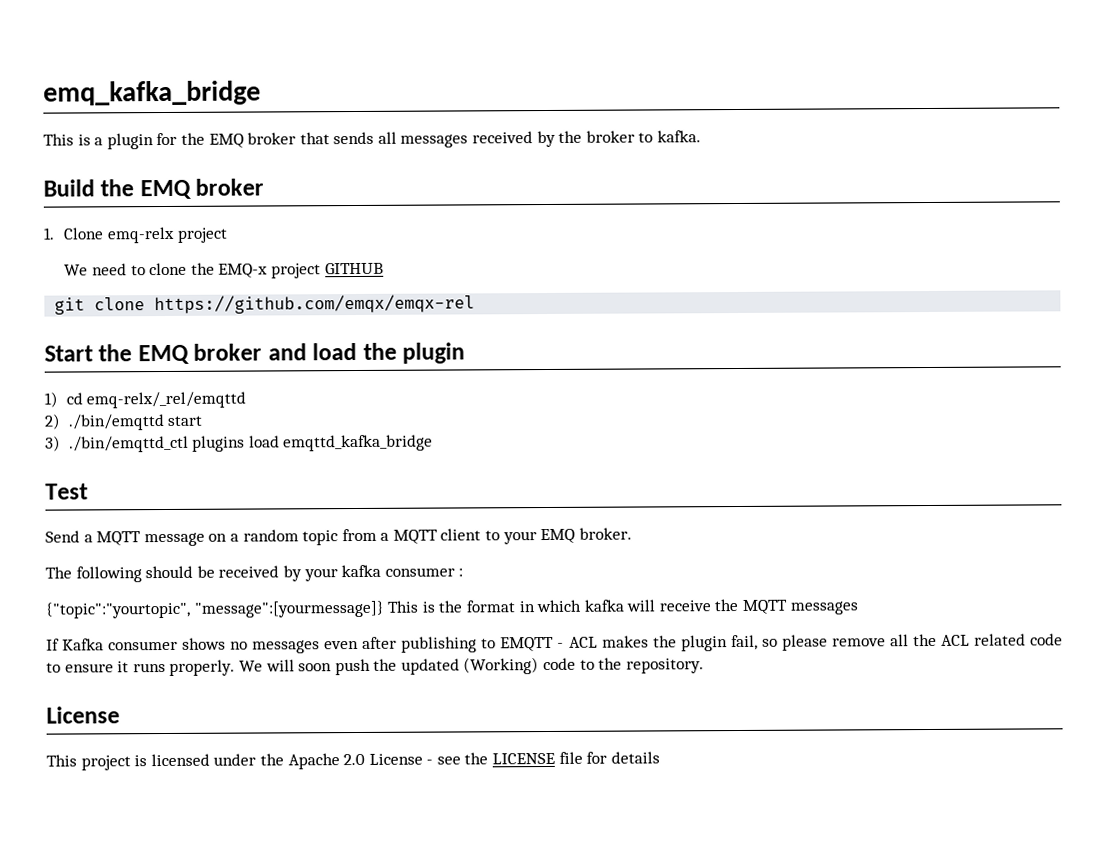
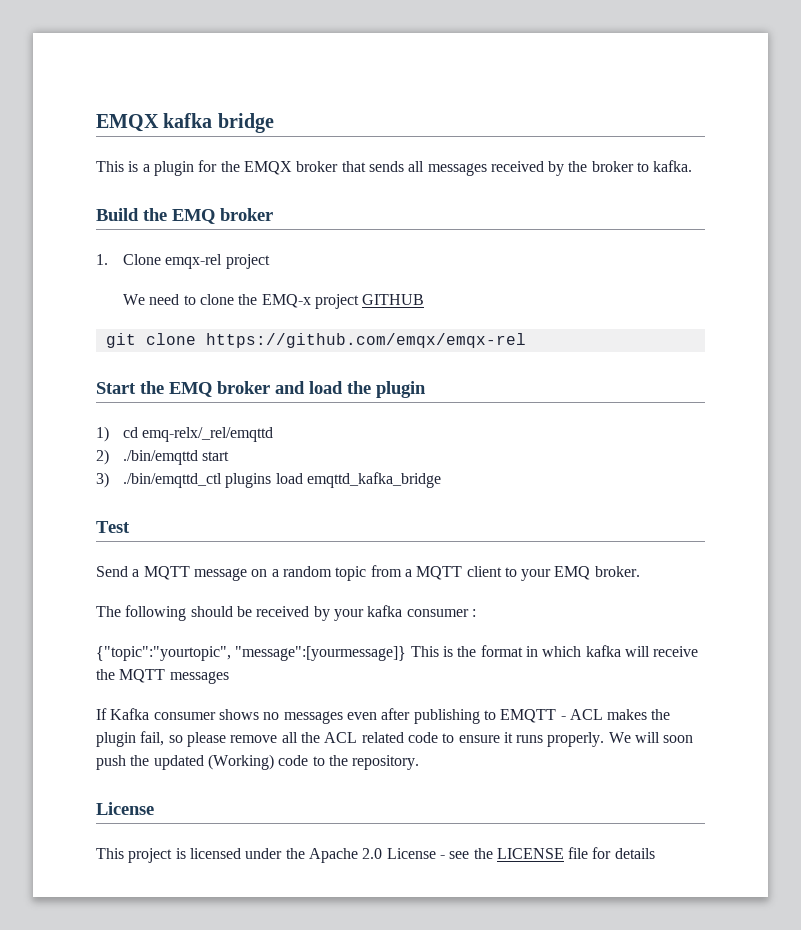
- emq_kafka_bridge
+ EMQX kafka bridge
- This is a plugin for the EMQ broker that sends all messages received by the broker to kafka.
+ This is a plugin for the EMQX broker that sends all messages received by the broker to kafka.
- 1. Clone emq-relx project
+ 1. Clone emqx-rel project

